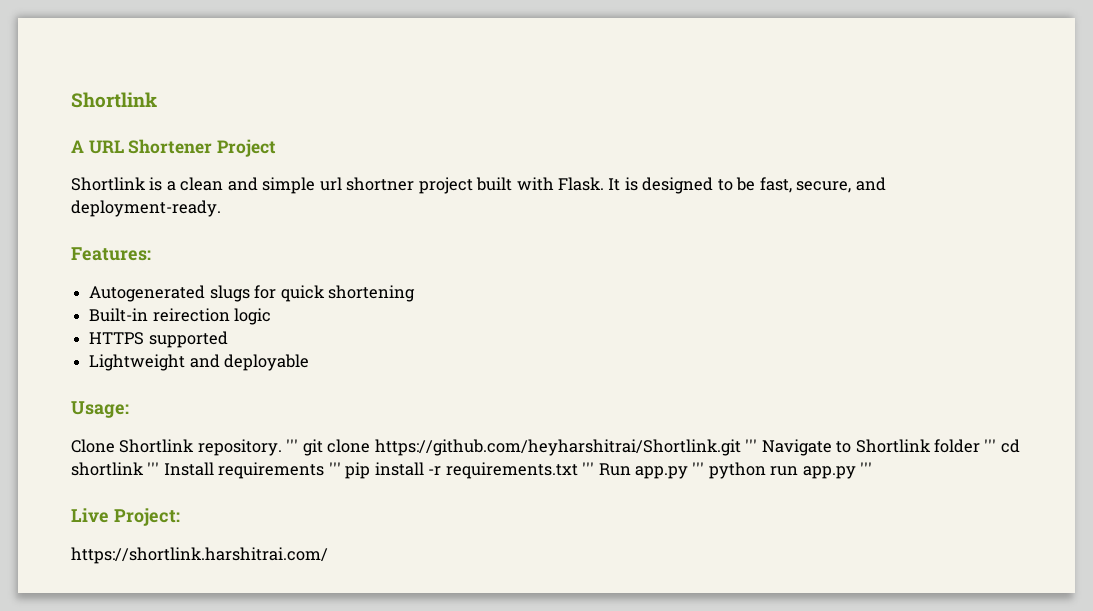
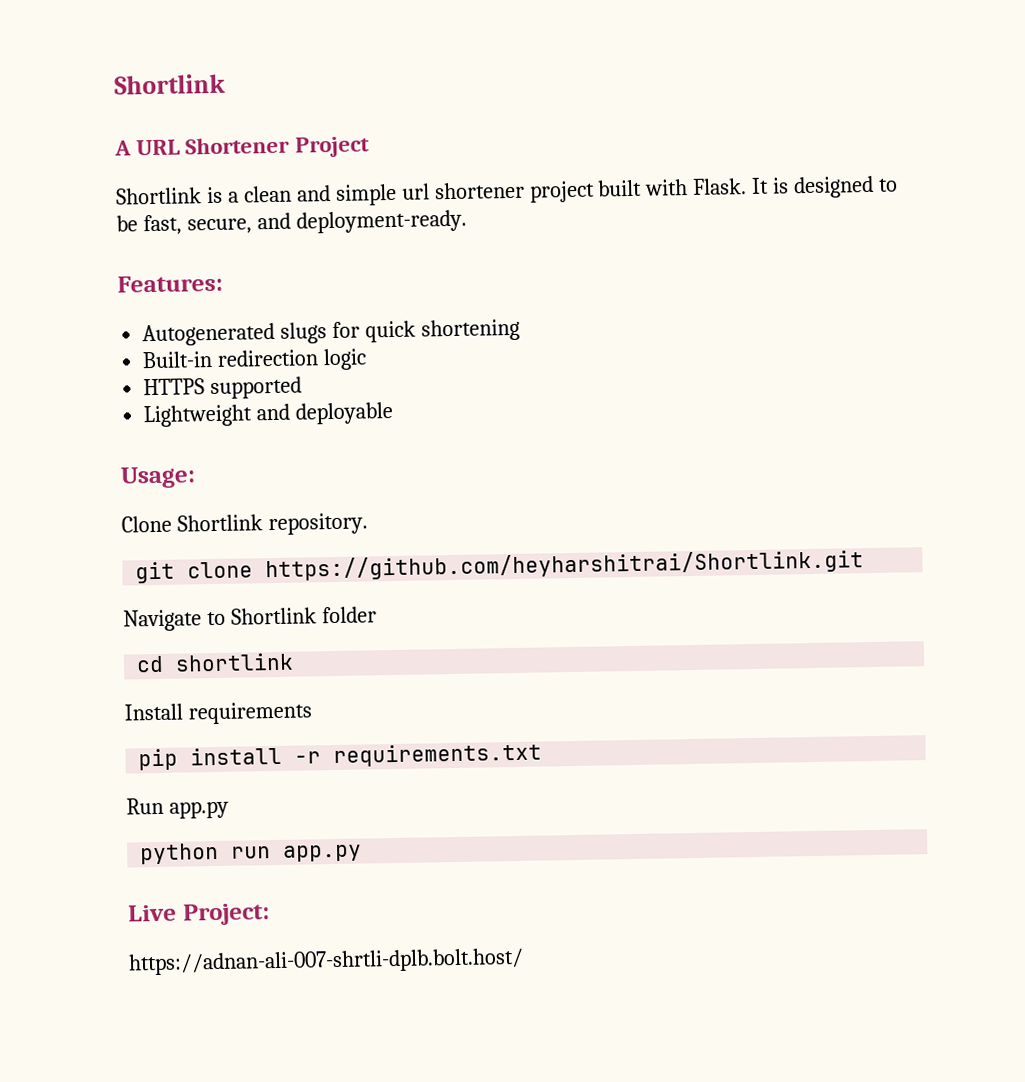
- Shortlink is a clean and simple url shortner project built with Flask.
+ Shortlink is a clean and simple url shortener project built with Flask.
- Built-in reirection logic
+ Built-in redirection logic
- Clone Shortlink repository. ''' git clone https://github.com/heyharshitrai/Shortlink.git ''' Navigate to Shortlink folder ''' cd shortlink ''' Install requirements ''' pip install -r requirements.txt ''' Run app.py ''' python run app.py '''
+ Clone Shortlink repository.
+ git clone https://github.com/heyharshitrai/Shortlink.git
+ Navigate to Shortlink folder
+ cd shortlink
+ Install requirements
+ pip install -r requirements.txt
+ Run app.py
+ python run app.py
- https://shortlink.harshitrai.com/
+ https://adnan-ali-007-shrtli-dplb.bolt.host/

